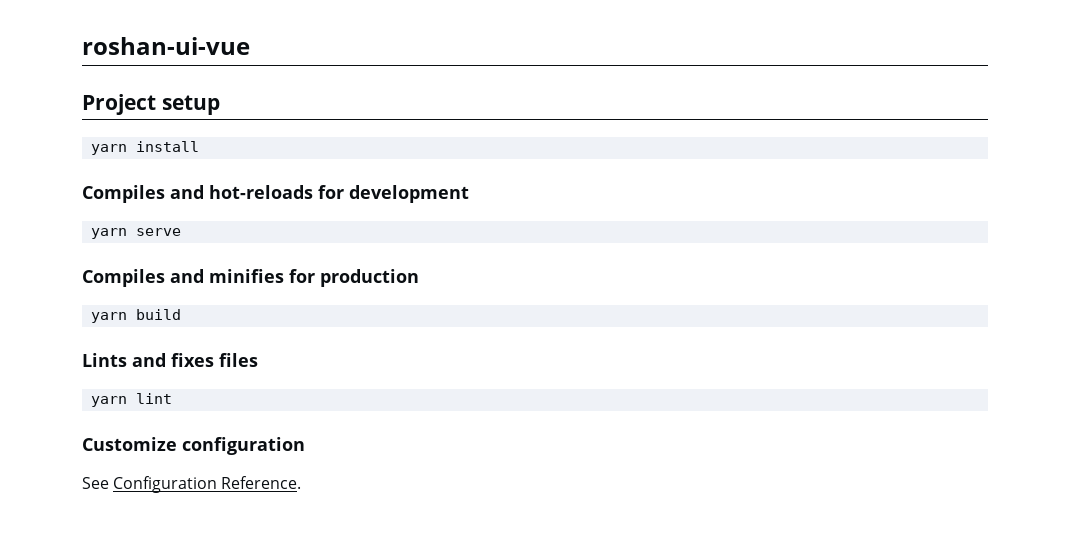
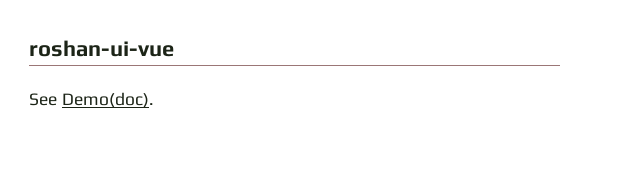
- Project setup
- yarn install
- Compiles and hot-reloads for development
- yarn serve
- Compiles and minifies for production
- yarn build
- Lints and fixes files
- yarn lint
- Customize configuration
- See Configuration Reference.
+ See Demo(doc).

